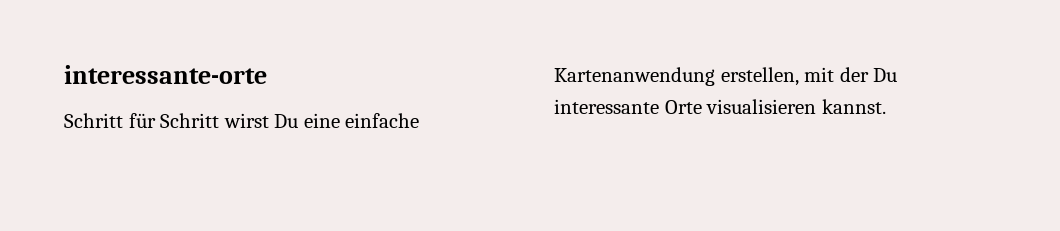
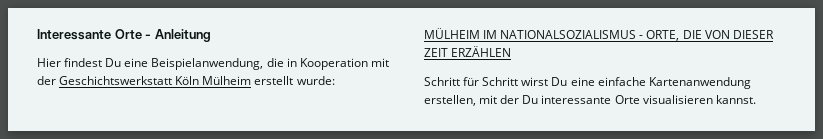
- interessante-orte
+ Interessante Orte - Anleitung
+ Hier findest Du eine Beispielanwendung, die in Kooperation mit der Geschichtswerkstatt Köln Mülheim erstellt wurde:
+ MÜLHEIM IM NATIONALSOZIALISMUS - ORTE, DIE VON DIESER ZEIT ERZÄHLEN

